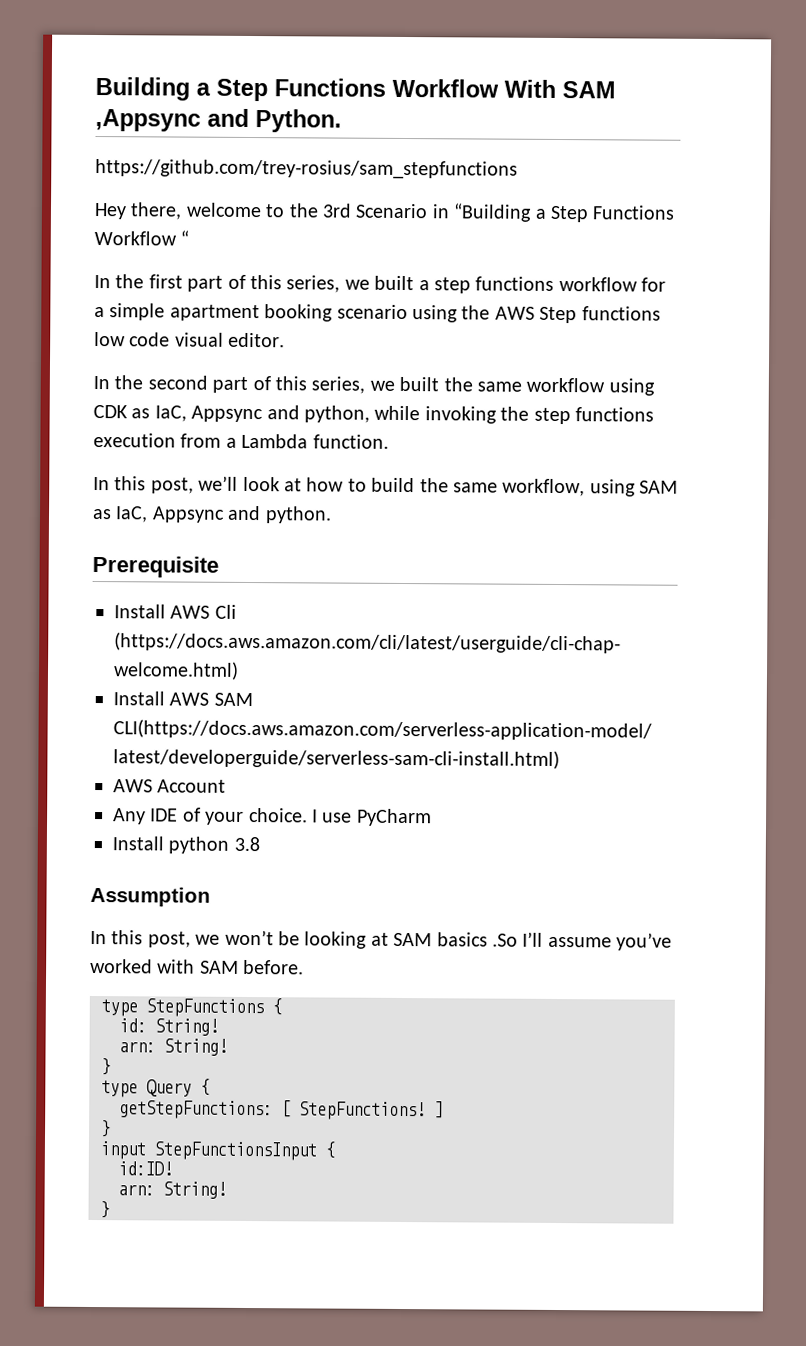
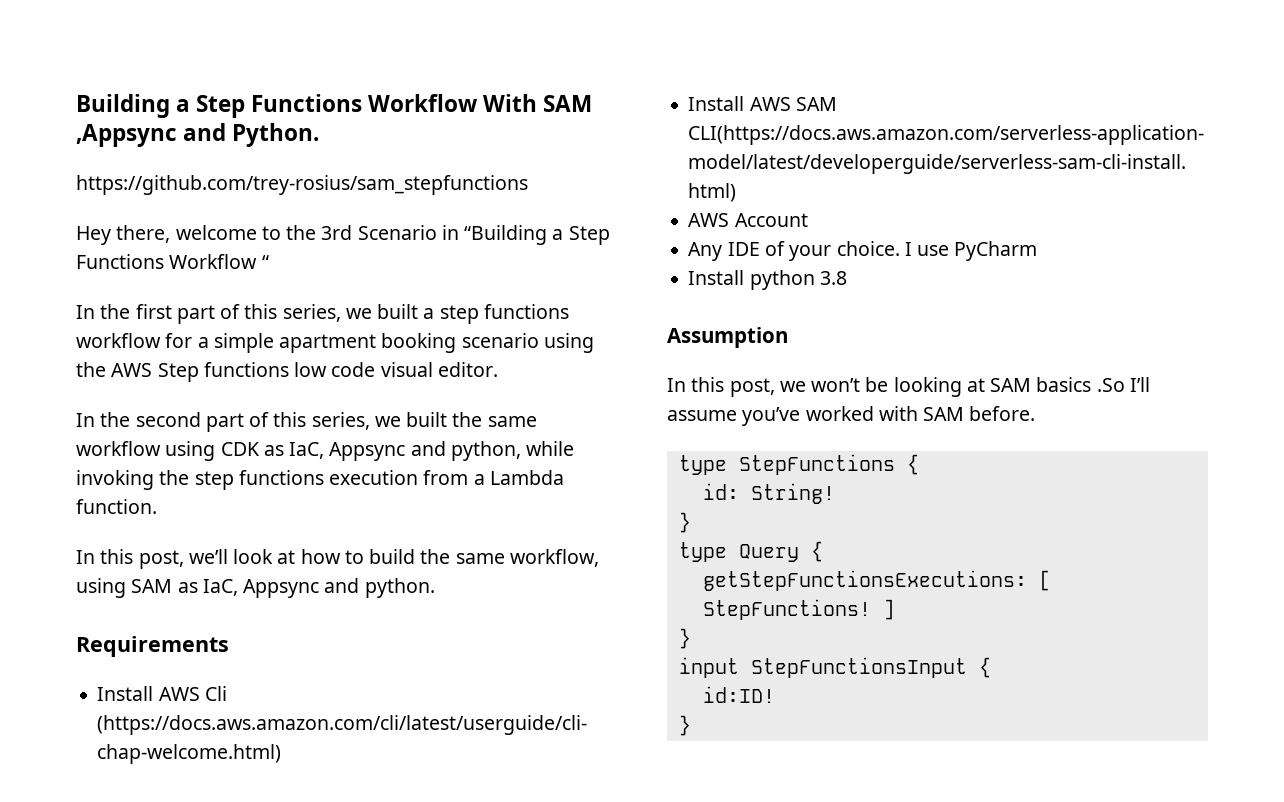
- Prerequisite
+ Requirements
  id: String!
- arn: String!
- getStepFunctions: [ StepFunctions! ]
+ getStepFunctionsExecutions: [ StepFunctions! ]
  id:ID!
- arn: String!

